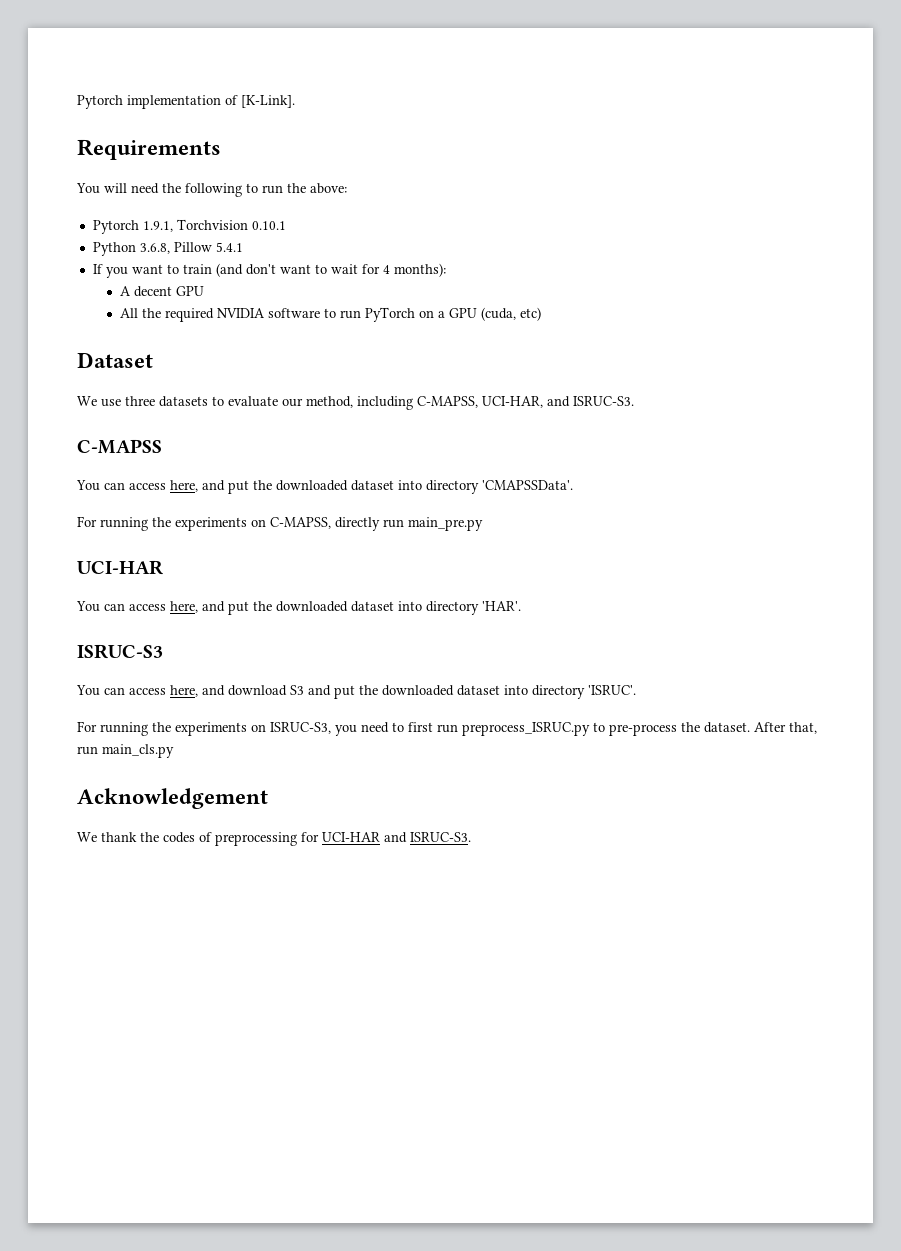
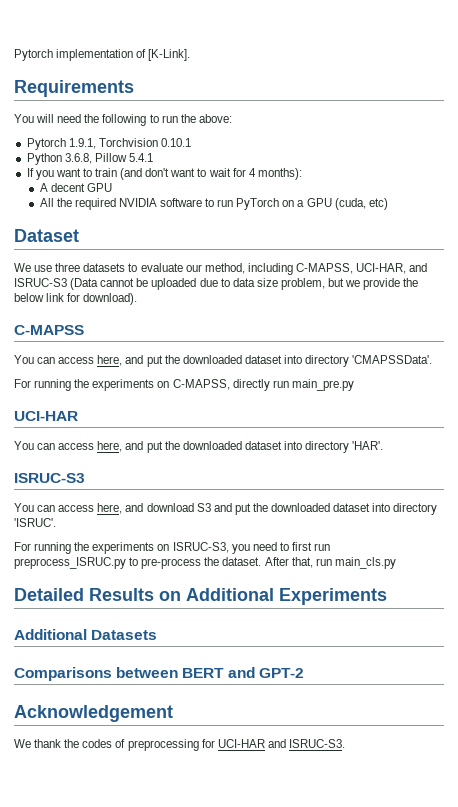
- We use three datasets to evaluate our method, including C-MAPSS, UCI-HAR, and ISRUC-S3.
+ We use three datasets to evaluate our method, including C-MAPSS, UCI-HAR, and ISRUC-S3 (Data cannot be uploaded due to data size problem, but we provide the below link for download).
+ Detailed Results on Additional Experiments
+ Additional Datasets
+ Comparisons between BERT and GPT-2

